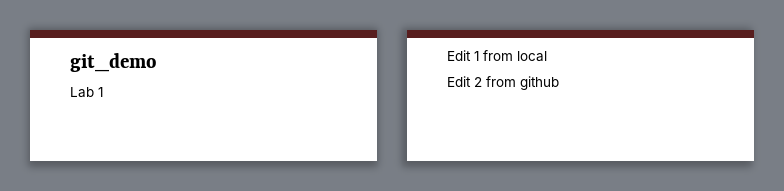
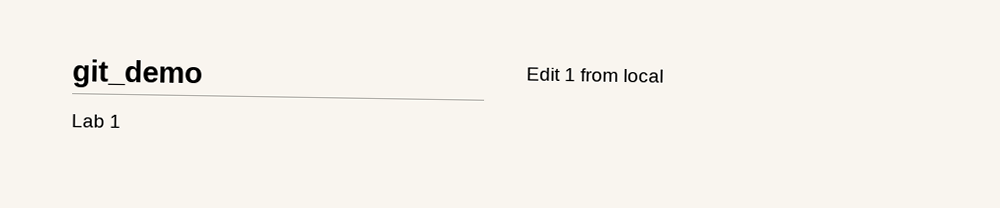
- Edit 2 from github

